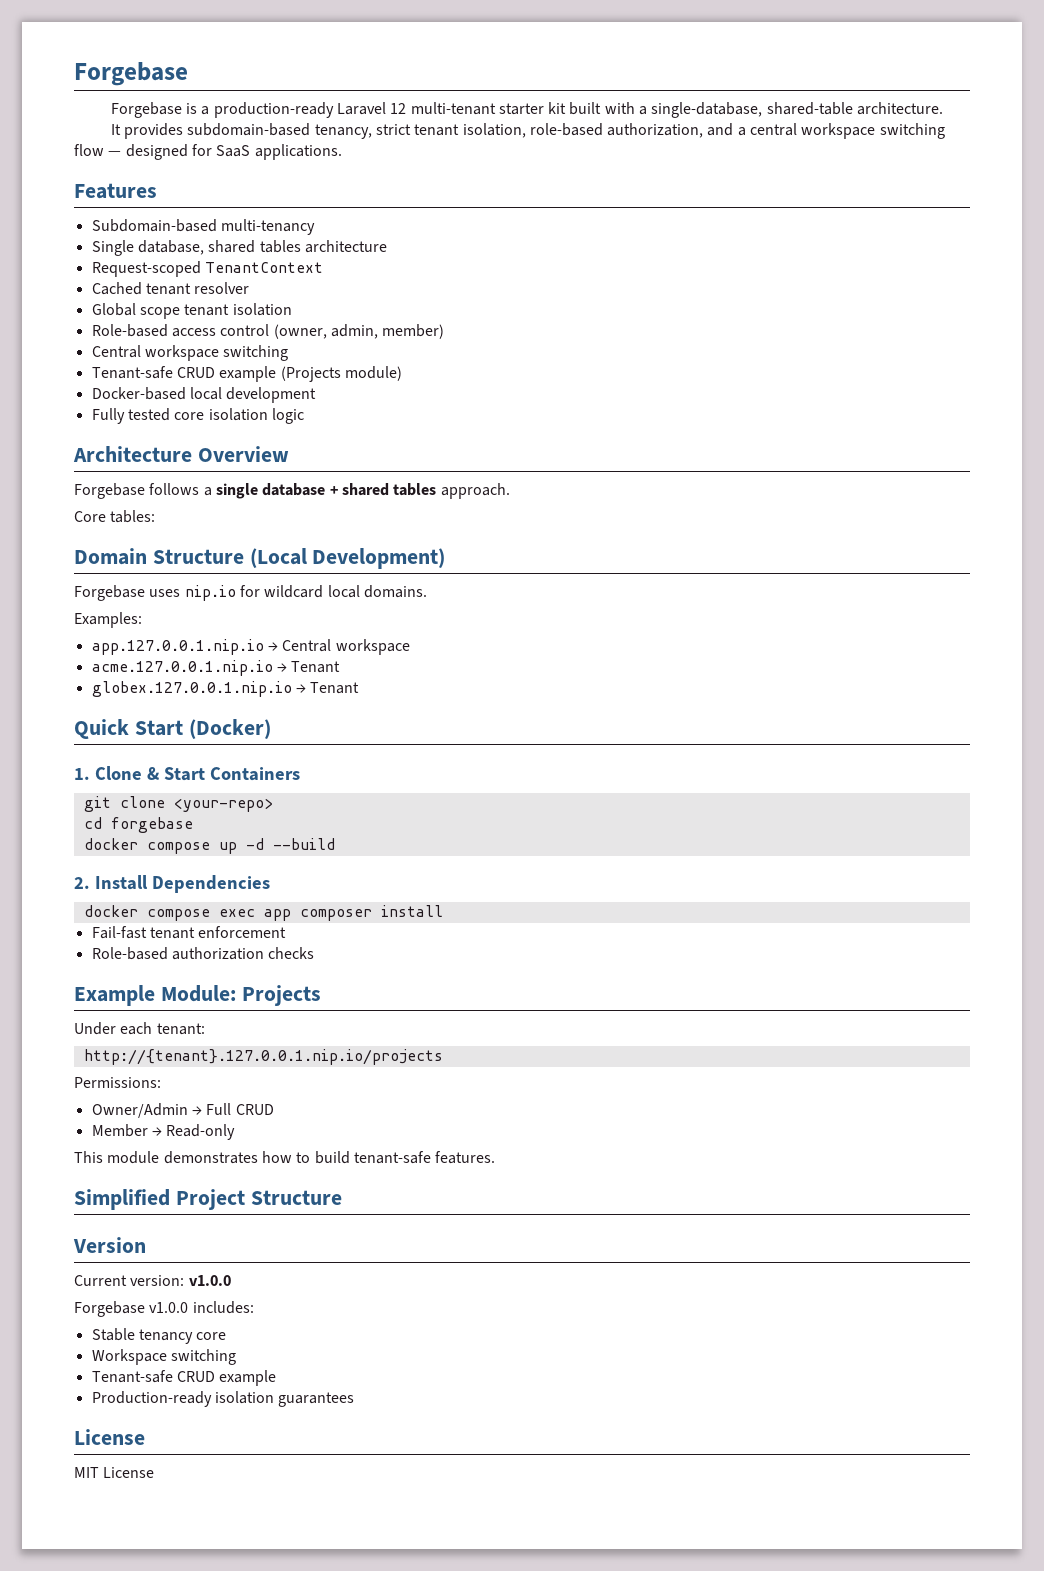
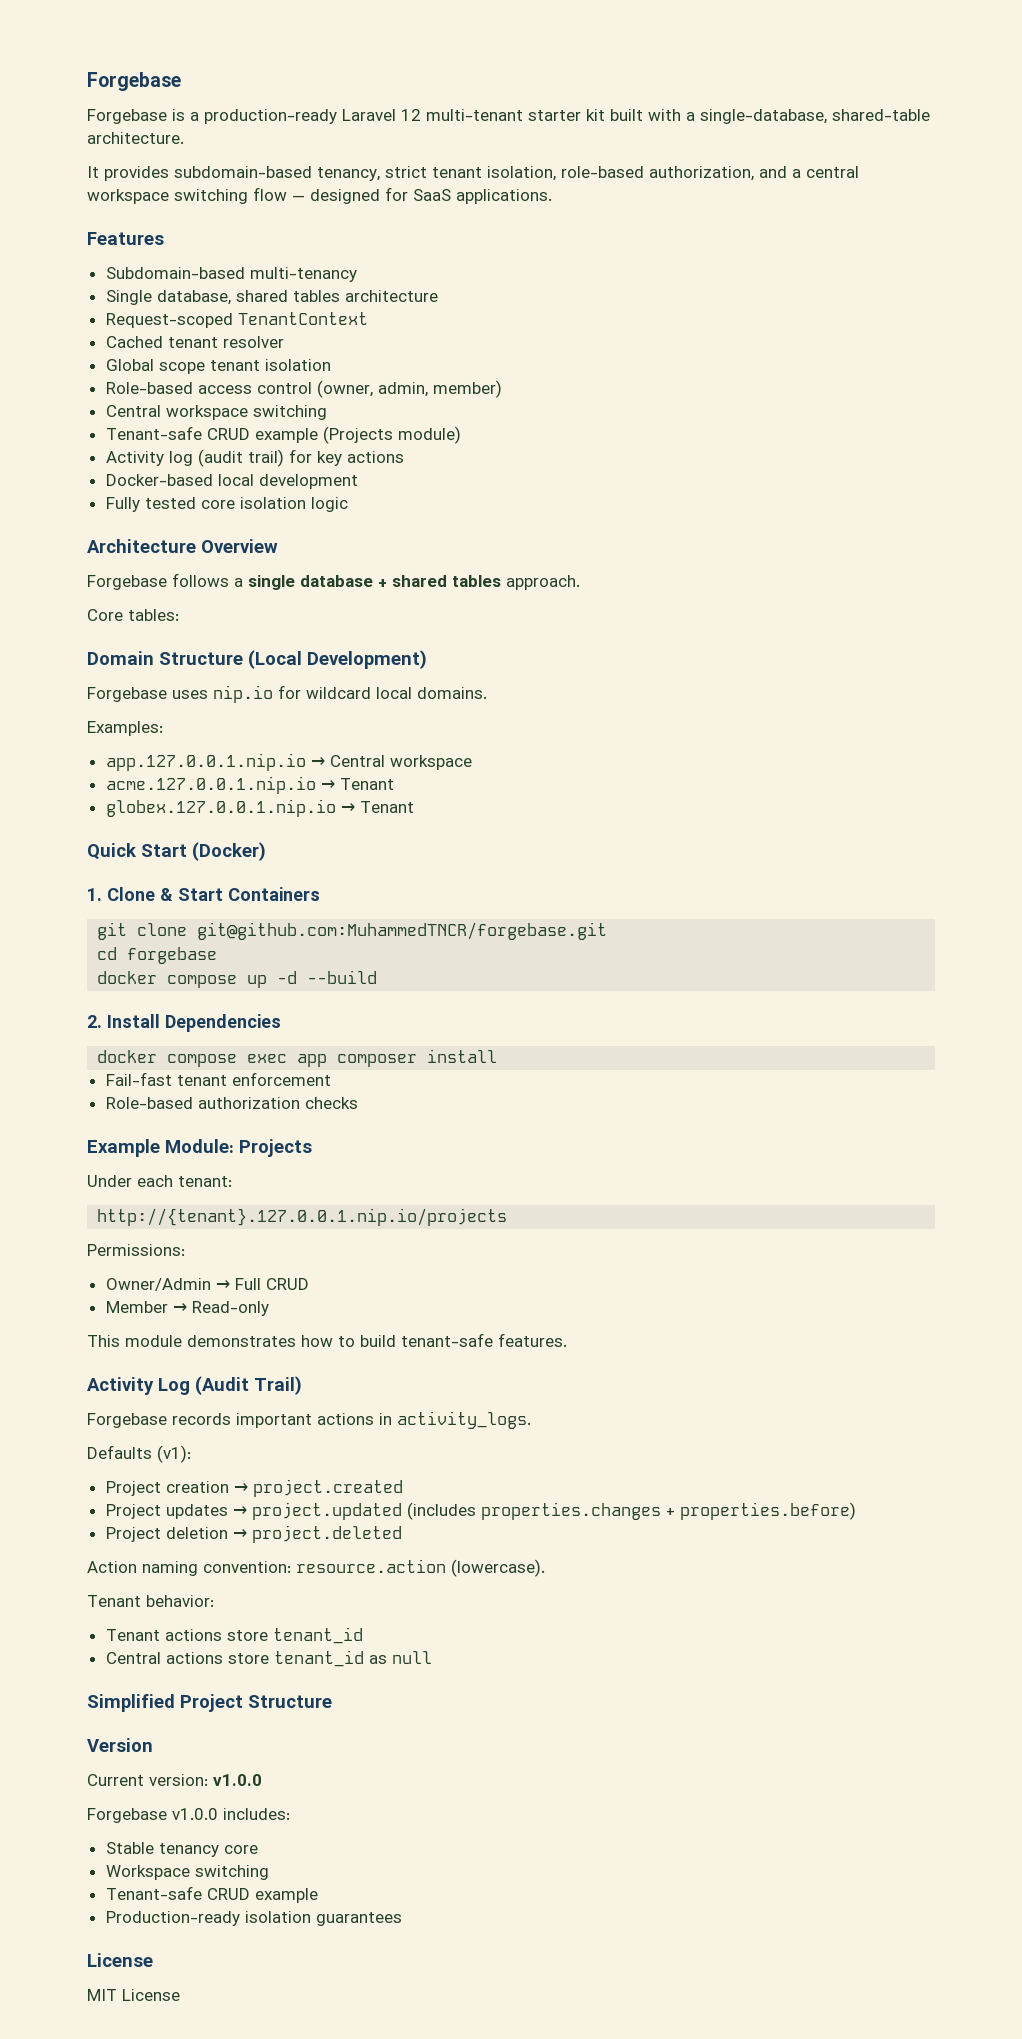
+ Activity log (audit trail) for key actions
- git clone <your-repo>
+ git clone git@github.com:MuhammedTNCR/forgebase.git
+ Activity Log (Audit Trail)
+ Forgebase records important actions in activity_logs.
+ Defaults (v1):
+ Project creation → project.created
+ Project updates → project.updated (includes properties.changes + properties.before)
+ Project deletion → project.deleted
+ Action naming convention: resource.action (lowercase).
+ Tenant behavior:
+ Tenant actions store tenant_id
+ Central actions store tenant_id as null

